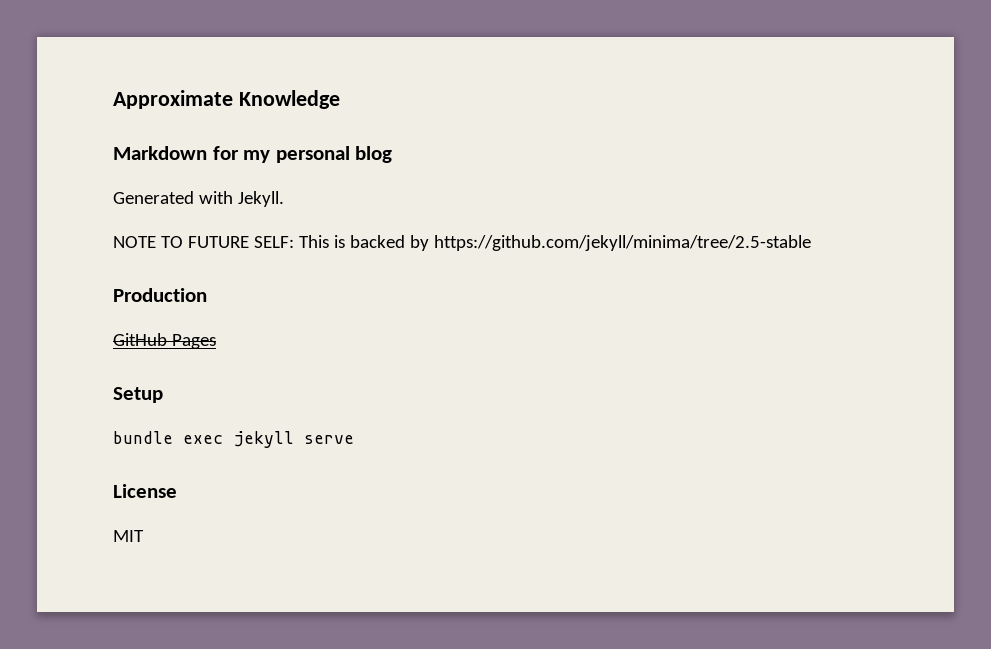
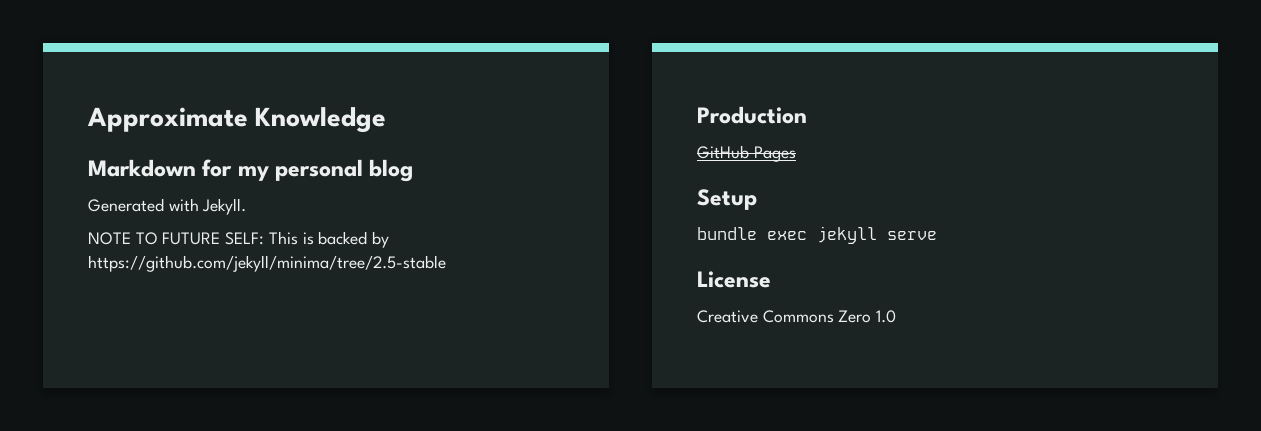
- MIT
+ Creative Commons Zero 1.0

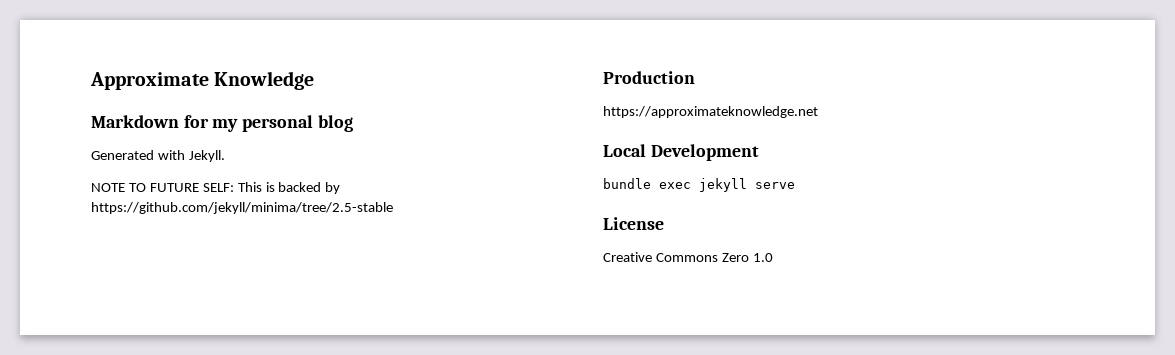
- GitHub Pages
- Setup
+ https://approximateknowledge.net
+ Local Development

